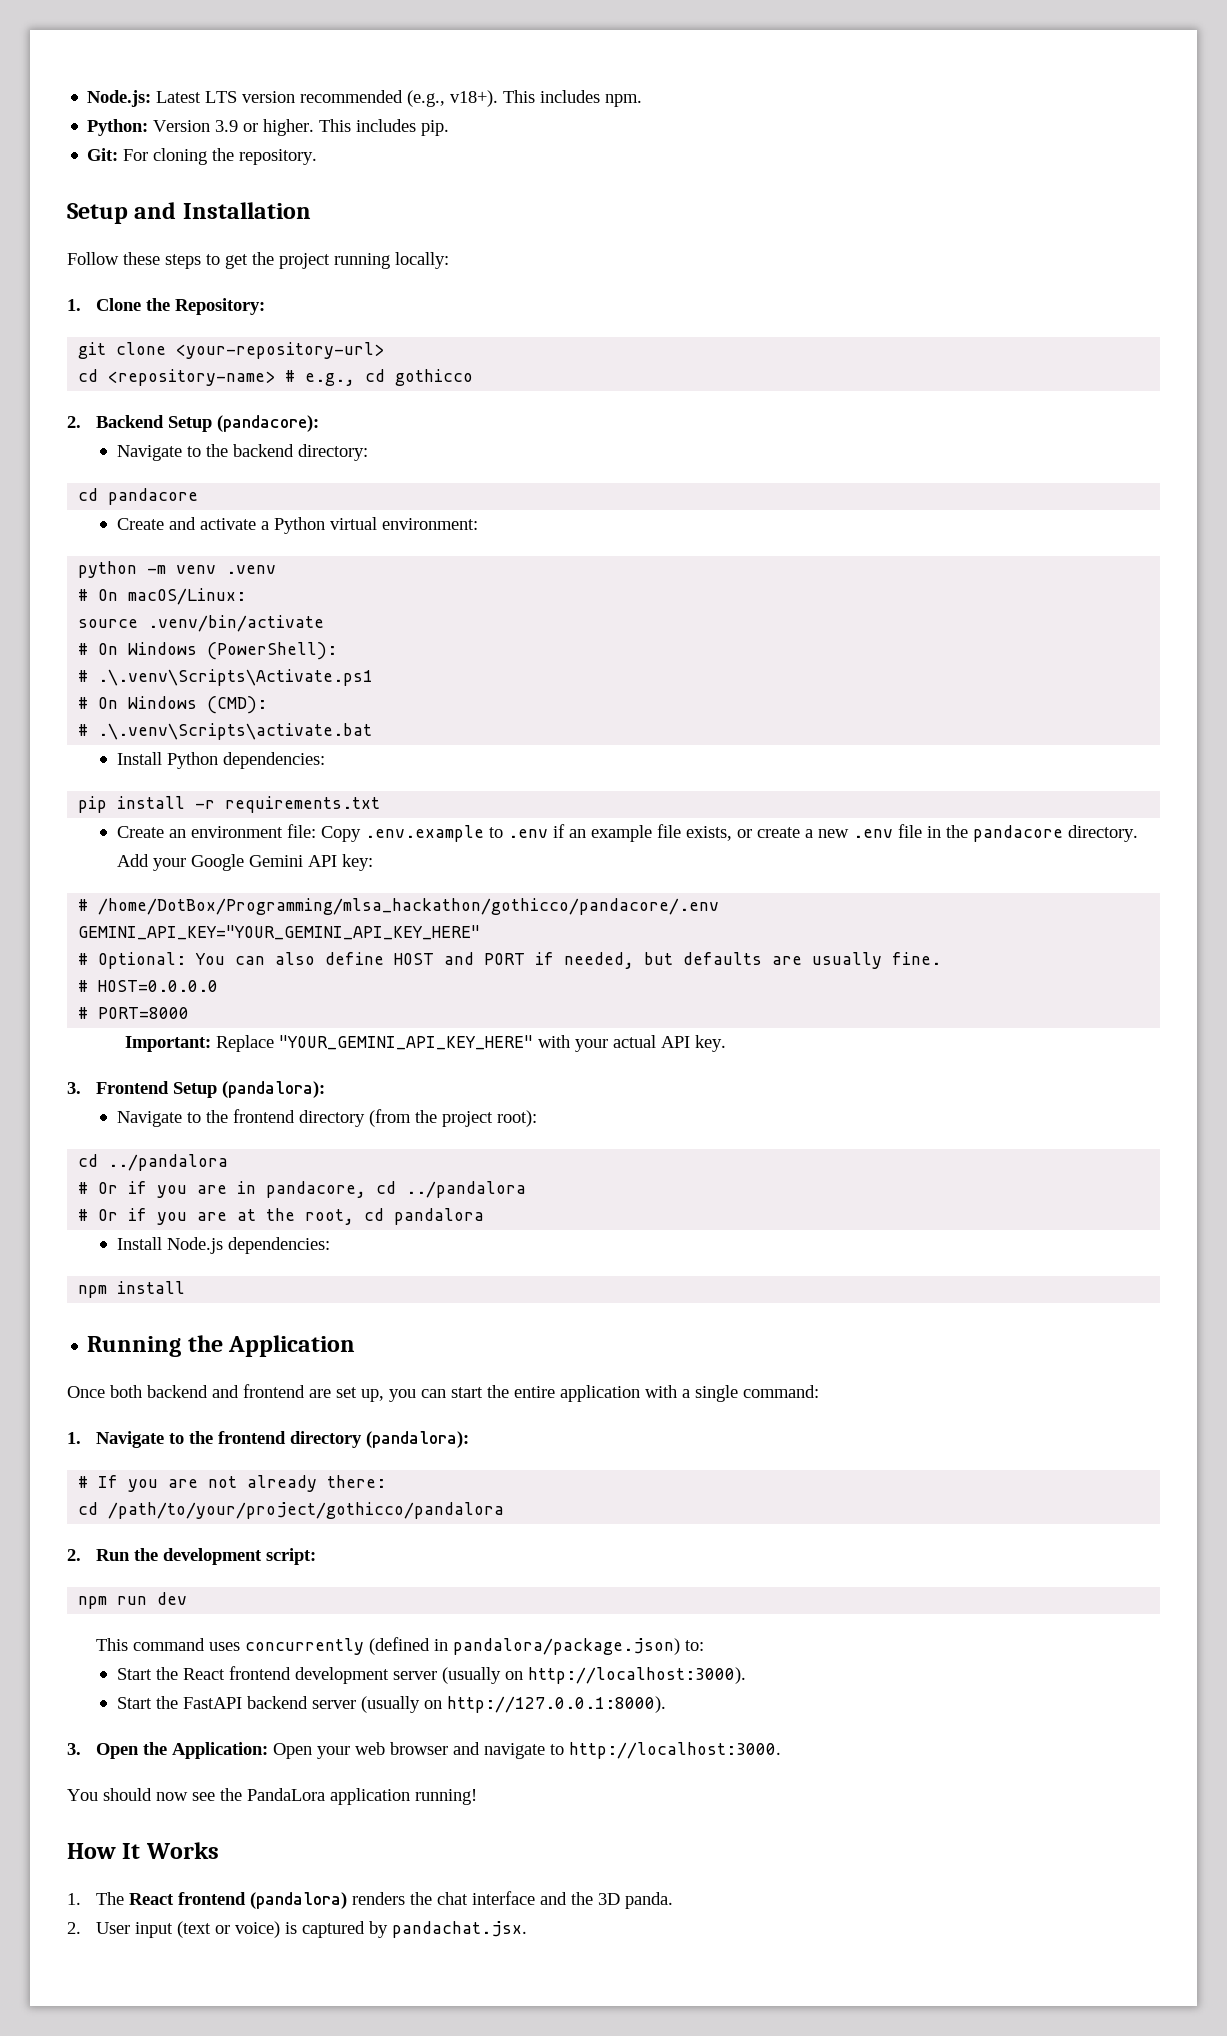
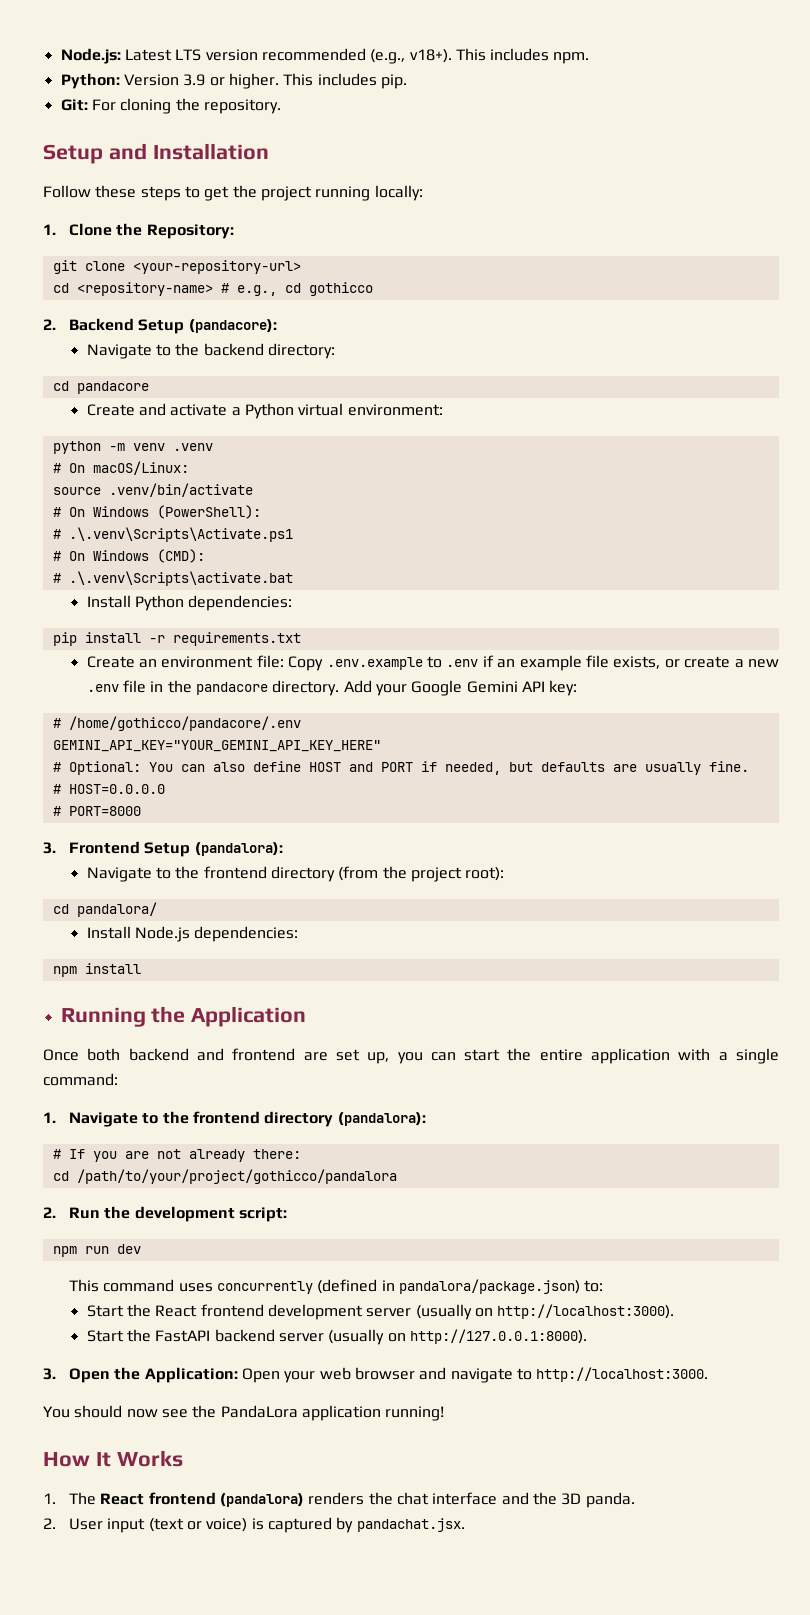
- # /home/DotBox/Programming/mlsa_hackathon/gothicco/pandacore/.env
+ # /home/gothicco/pandacore/.env
- Important: Replace "YOUR_GEMINI_API_KEY_HERE" with your actual API key.
  Navigate to the frontend directory (from the project root):
- cd ../pandalora
- # Or if you are in pandacore, cd ../pandalora
- # Or if you are at the root, cd pandalora
+ cd pandalora/

